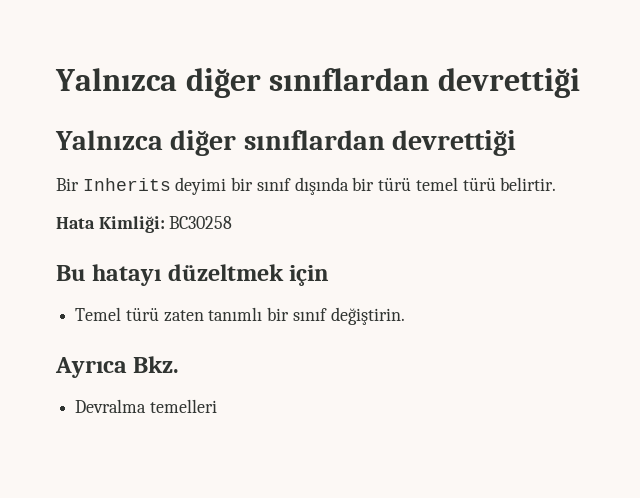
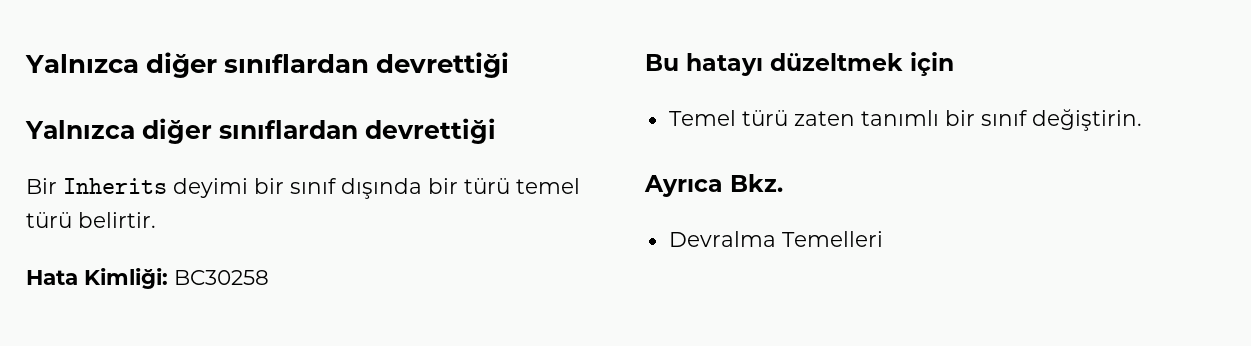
- Devralma temelleri
+ Devralma Temelleri

